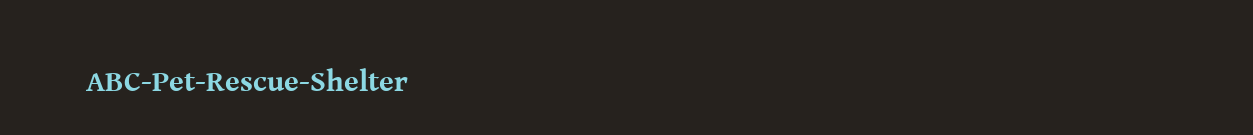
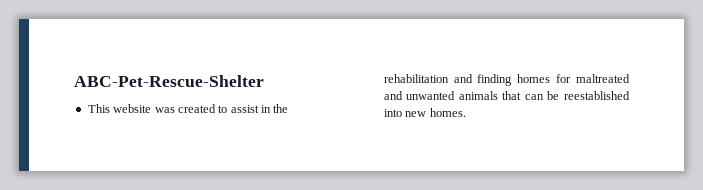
+ This website was created to assist in the rehabilitation and finding homes for maltreated and unwanted animals that can be reestablished into new homes.

